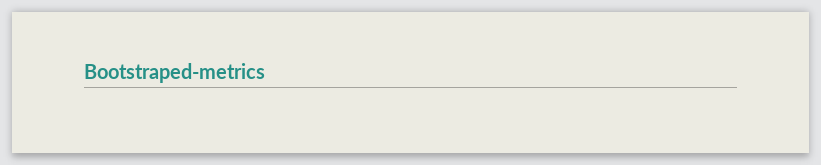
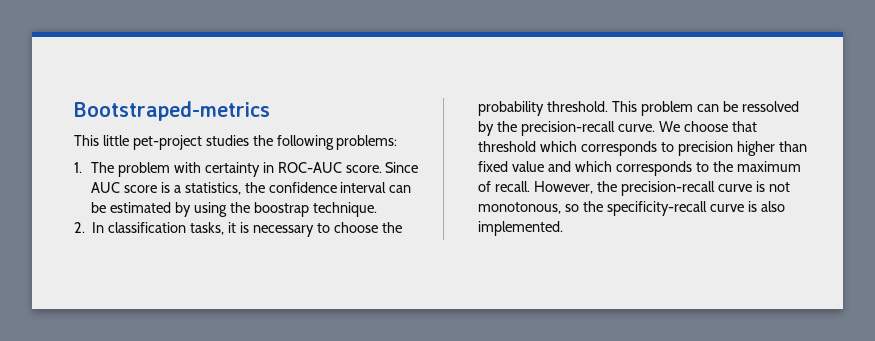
+ This little pet-project studies the following problems:
+ 1. The problem with certainty in ROC-AUC score. Since AUC score is a statistics, the confidence interval can be estimated by using the boostrap technique.
+ 2. In classification tasks, it is necessary to choose the probability threshold. This problem can be ressolved by the precision-recall curve. We choose that threshold which corresponds to precision higher than fixed value and which corresponds to the maximum of recall. However, the precision-recall curve is not monotonous, so the specificity-recall curve is also implemented.

